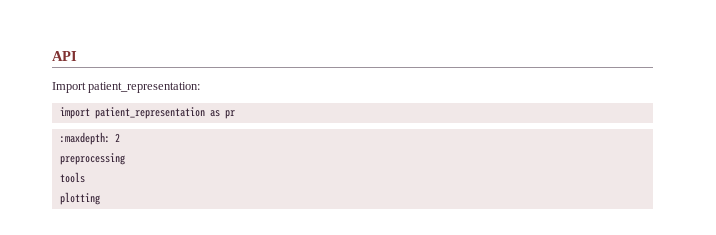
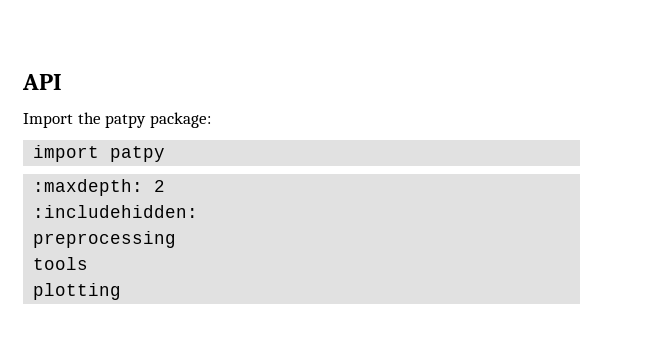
- Import patient_representation:
- import patient_representation as pr
+ Import the patpy package:
+ import patpy
+ :includehidden:

